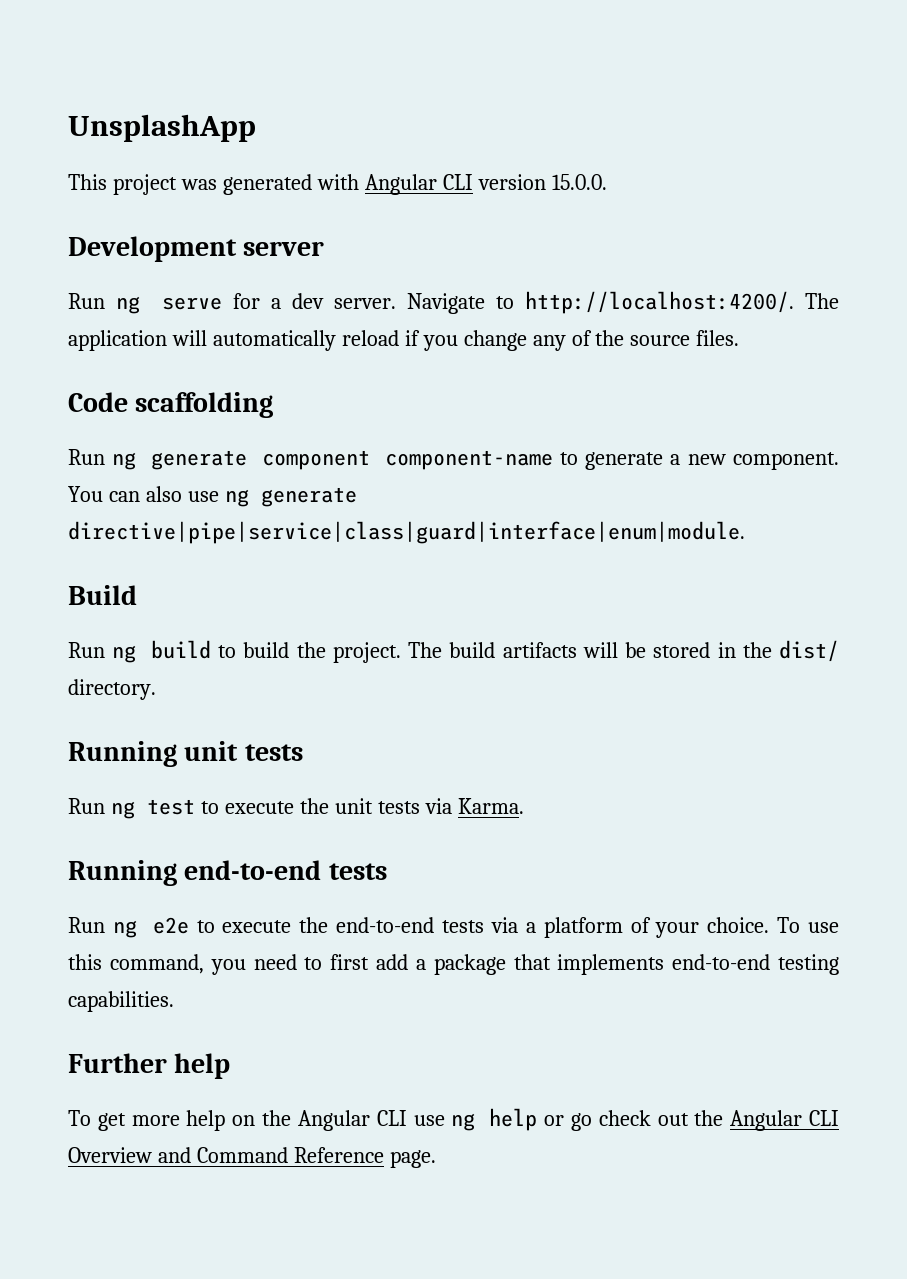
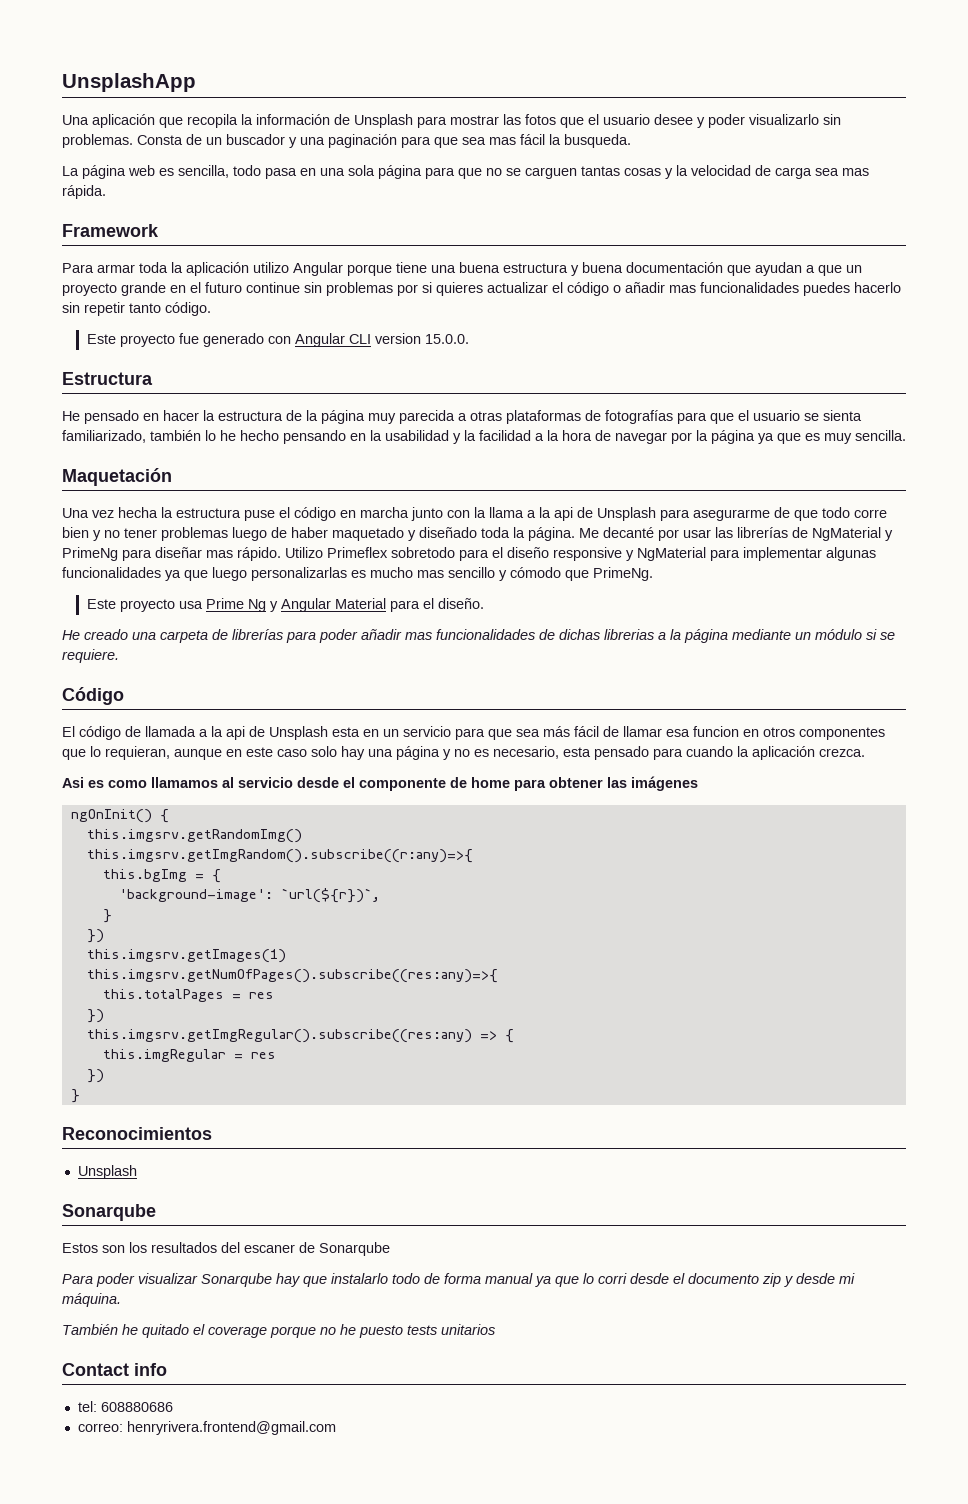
- This project was generated with Angular CLI version 15.0.0.
- Development server
- Run ng serve for a dev server. Navigate to http://localhost:4200/. The application will automatically reload if you change any of the source files.
- Code scaffolding
- Run ng generate component component-name to generate a new component. You can also use ng generate directive|pipe|service|class|guard|interface|enum|module.
- Build
- Run ng build to build the project. The build artifacts will be stored in the dist/ directory.
- Running unit tests
- Run ng test to execute the unit tests via Karma.
- Running end-to-end tests
- Run ng e2e to execute the end-to-end tests via a platform of your choice. To use this command, you need to first add a package that implements end-to-end testing capabilities.
- Further help
- To get more help on the Angular CLI use ng help or go check out the Angular CLI Overview and Command Reference page.
+ Una aplicación que recopila la información de Unsplash para mostrar las fotos que el usuario desee y poder visualizarlo sin problemas. Consta de un buscador y una paginación para que sea mas fácil la busqueda.
+ La página web es sencilla, todo pasa en una sola página para que no se carguen tantas cosas y la velocidad de carga sea mas rápida.
+ Framework
+ Para armar toda la aplicación utilizo Angular porque tiene una buena estructura y buena documentación que ayudan a que un proyecto grande en el futuro continue sin problemas por si quieres actualizar el código o añadir mas funcionalidades puedes hacerlo sin repetir tanto código.
+ Este proyecto fue generado con Angular CLI version 15.0.0.
+ Estructura
+ He pensado en hacer la estructura de la página muy parecida a otras plataformas de fotografías para que el usuario se sienta familiarizado, también lo he hecho pensando en la usabilidad y la facilidad a la hora de navegar por la página ya que es muy sencilla.
+ Maquetación
+ Una vez hecha la estructura puse el código en marcha junto con la llama a la api de Unsplash para asegurarme de que todo corre bien y no tener problemas luego de haber maquetado y diseñado toda la página. Me decanté por usar las librerías de NgMaterial y PrimeNg para diseñar mas rápido. Utilizo Primeflex sobretodo para el diseño responsive y NgMaterial para implementar algunas funcionalidades ya que luego personalizarlas es mucho mas sencillo y cómodo que PrimeNg.
+ Este proyecto usa Prime Ng y Angular Material para el diseño.
+ He creado una carpeta de librerías para poder añadir mas funcionalidades de dichas librerias a la página mediante un módulo si se requiere.
+ Código
+ El código de llamada a la api de Unsplash esta en un servicio para que sea más fácil de llamar esa funcion en otros componentes que lo requieran, aunque en este caso solo hay una página y no es necesario, esta pensado para cuando la aplicación crezca.
+ Asi es como llamamos al servicio desde el componente de home para obtener las imágenes
+ ngOnInit() {
+ this.imgsrv.getRandomImg()
+ this.imgsrv.getImgRandom().subscribe((r:any)=>{
+ this.bgImg = {
+ 'background-image': `url(${r})`,
+ }
+ })
+ this.imgsrv.getImages(1)
+ this.imgsrv.getNumOfPages().subscribe((res:any)=>{
+ this.totalPages = res
+ })
+ this.imgsrv.getImgRegular().subscribe((res:any) => {
+ this.imgRegular = res
+ })
+ }
+ Reconocimientos
+ Unsplash
+ Sonarqube
+ Estos son los resultados del escaner de Sonarqube
+ Para poder visualizar Sonarqube hay que instalarlo todo de forma manual ya que lo corri desde el documento zip y desde mi máquina.
+ También he quitado el coverage porque no he puesto tests unitarios
+ Contact info
+ tel: 608880686
+ correo: henryrivera.frontend@gmail.com

